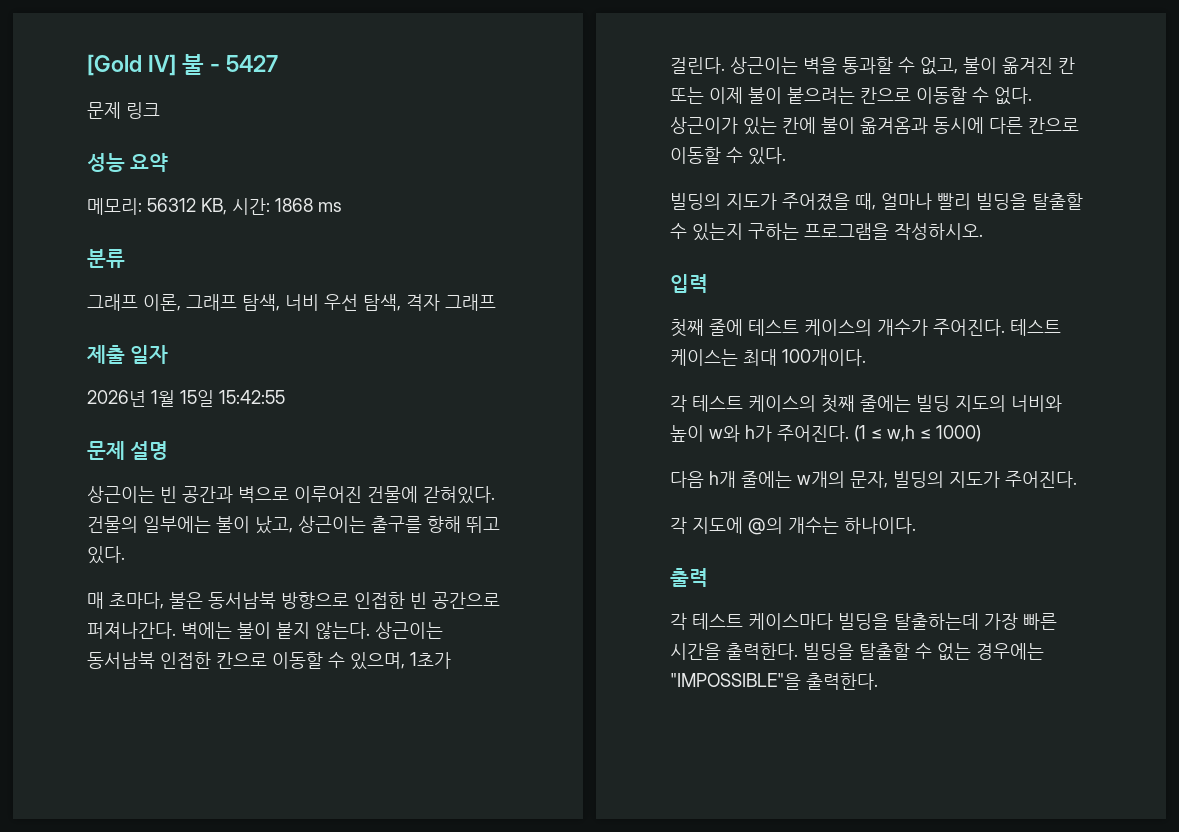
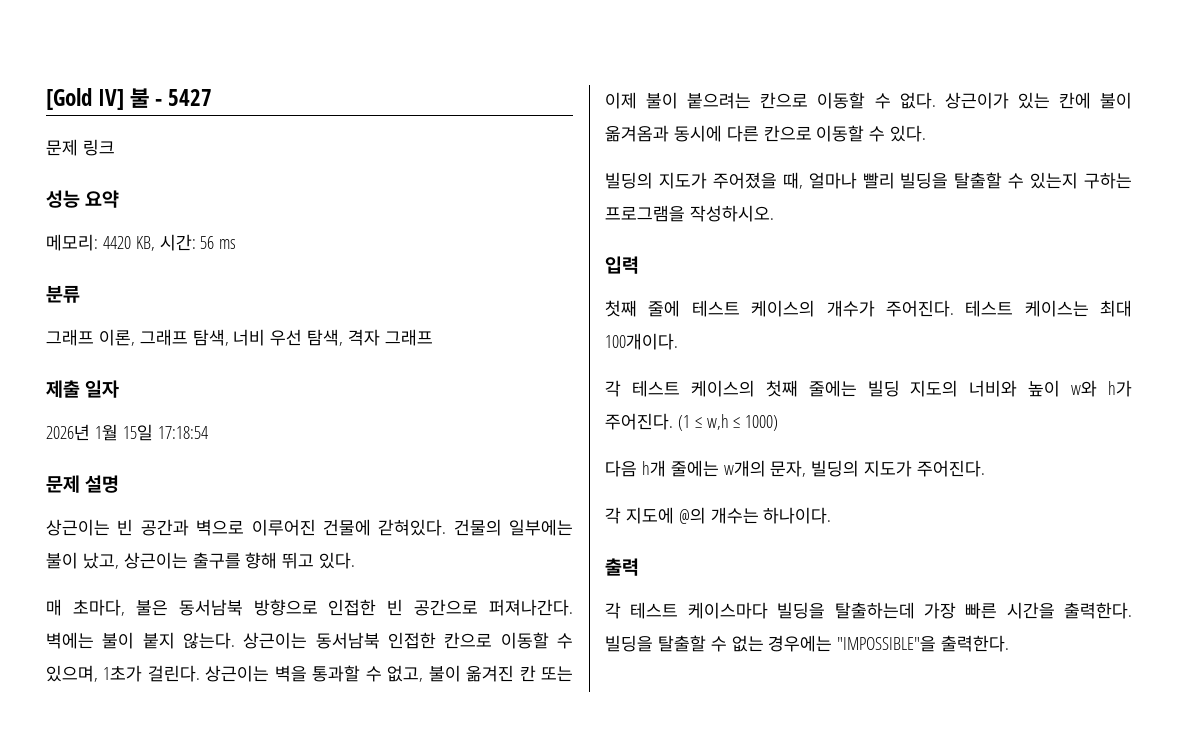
- 메모리: 56312 KB, 시간: 1868 ms
+ 메모리: 4420 KB, 시간: 56 ms
- 2026년 1월 15일 15:42:55
+ 2026년 1월 15일 17:18:54

